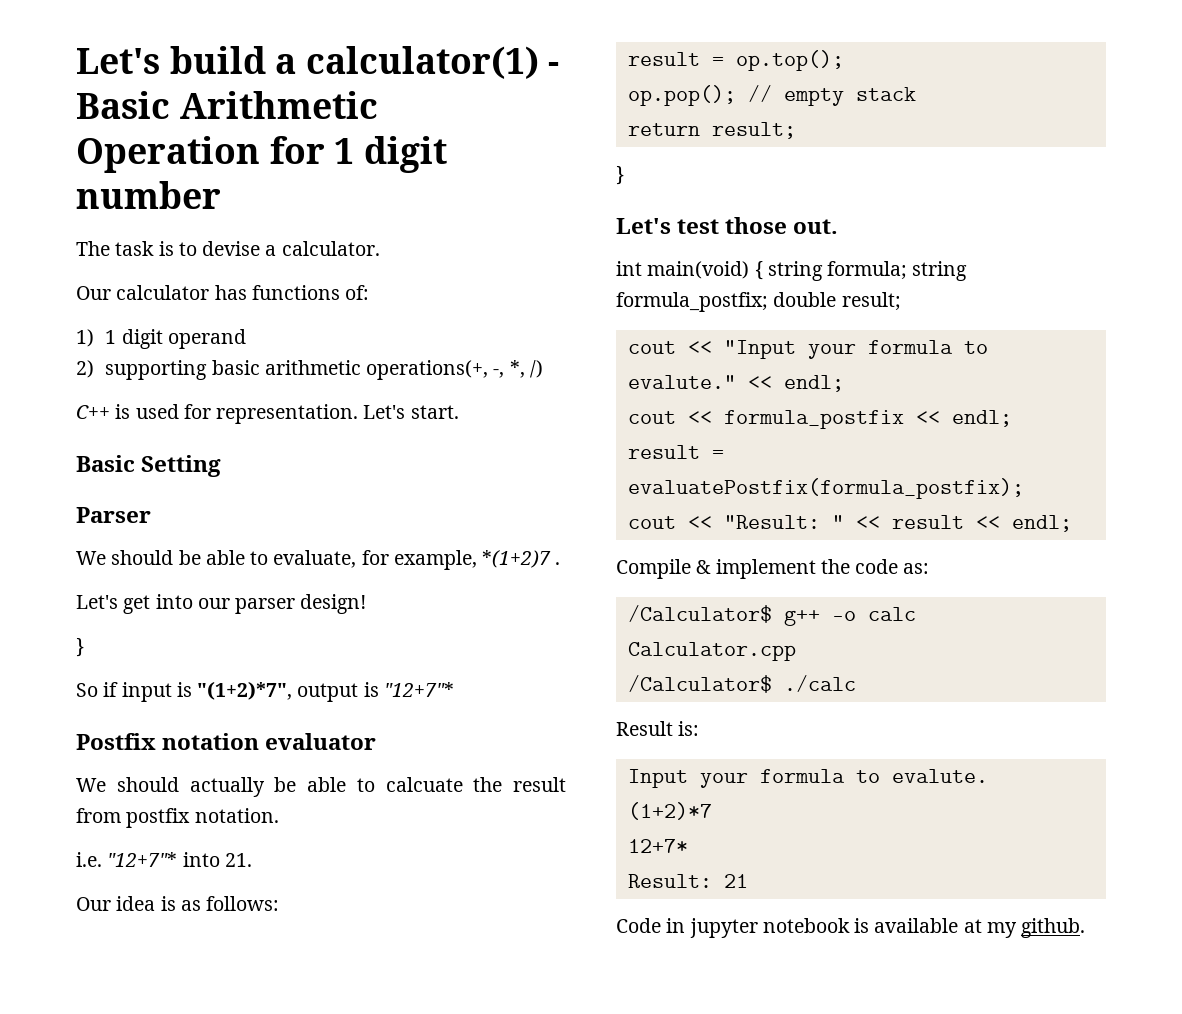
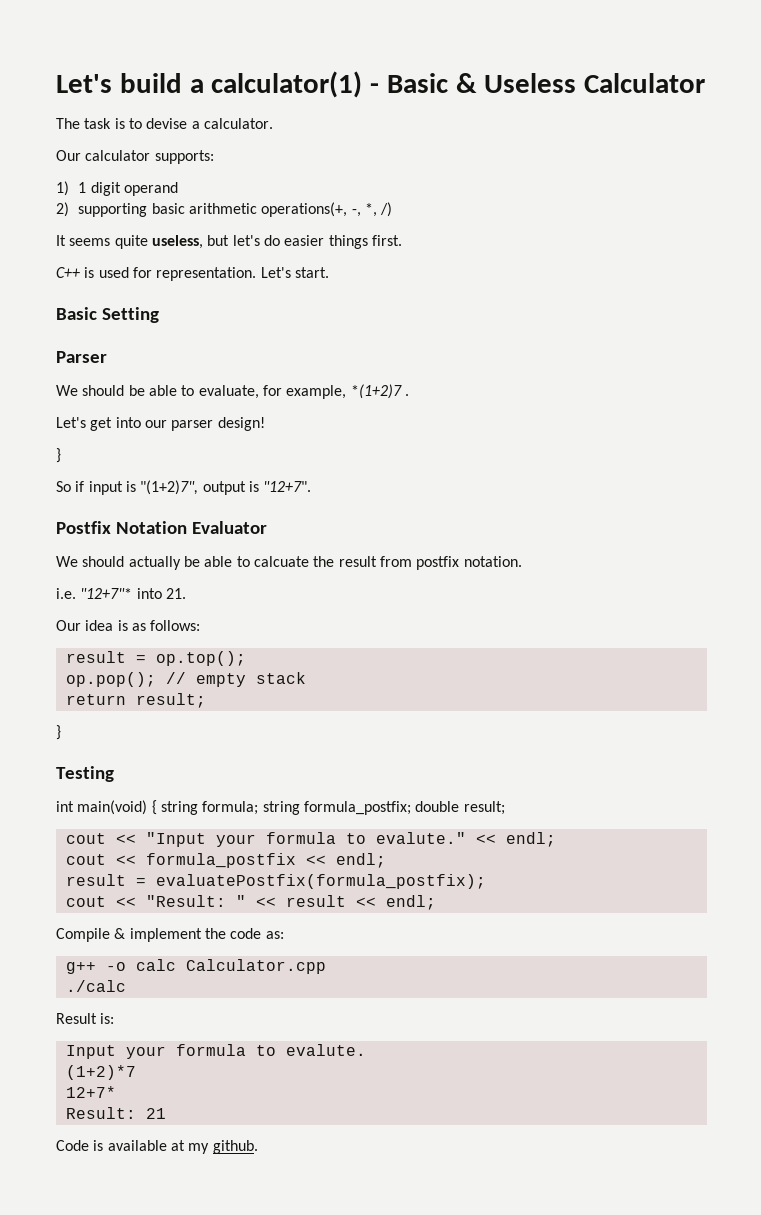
- Let's build a calculator(1) - Basic Arithmetic Operation for 1 digit number
+ Let's build a calculator(1) - Basic & Useless Calculator
- Our calculator has functions of:
+ Our calculator supports:
+ It seems quite useless, but let's do easier things first.
- So if input is "(1+2)*7", output is "12+7"*
+ So if input is "(1+2)7", output is "12+7".
- Postfix notation evaluator
+ Postfix Notation Evaluator
- Let's test those out.
+ Testing
- /Calculator$ g++ -o calc Calculator.cpp
+ g++ -o calc Calculator.cpp
- /Calculator$ ./calc
+ ./calc
- Code in jupyter notebook is available at my github.
+ Code is available at my github.

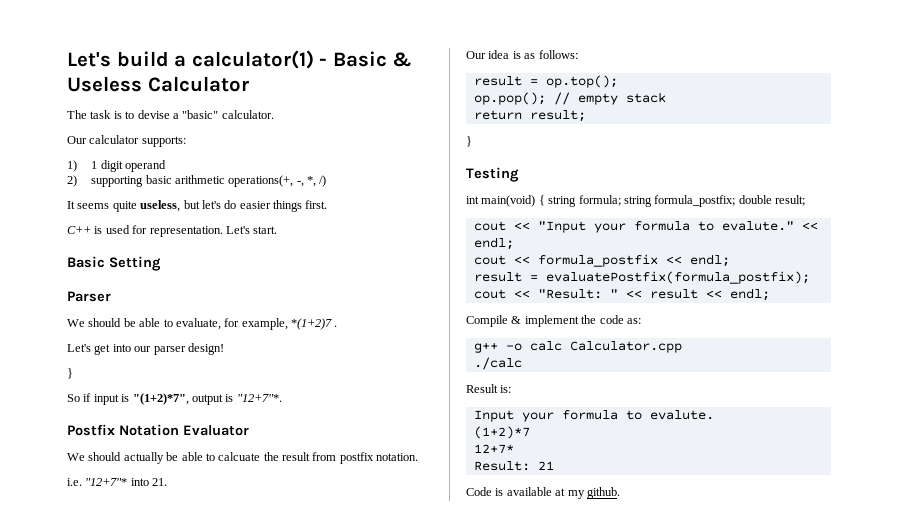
- The task is to devise a calculator.
+ The task is to devise a "basic" calculator.
- So if input is "(1+2)7", output is "12+7".
+ So if input is "(1+2)*7", output is "12+7"*.

